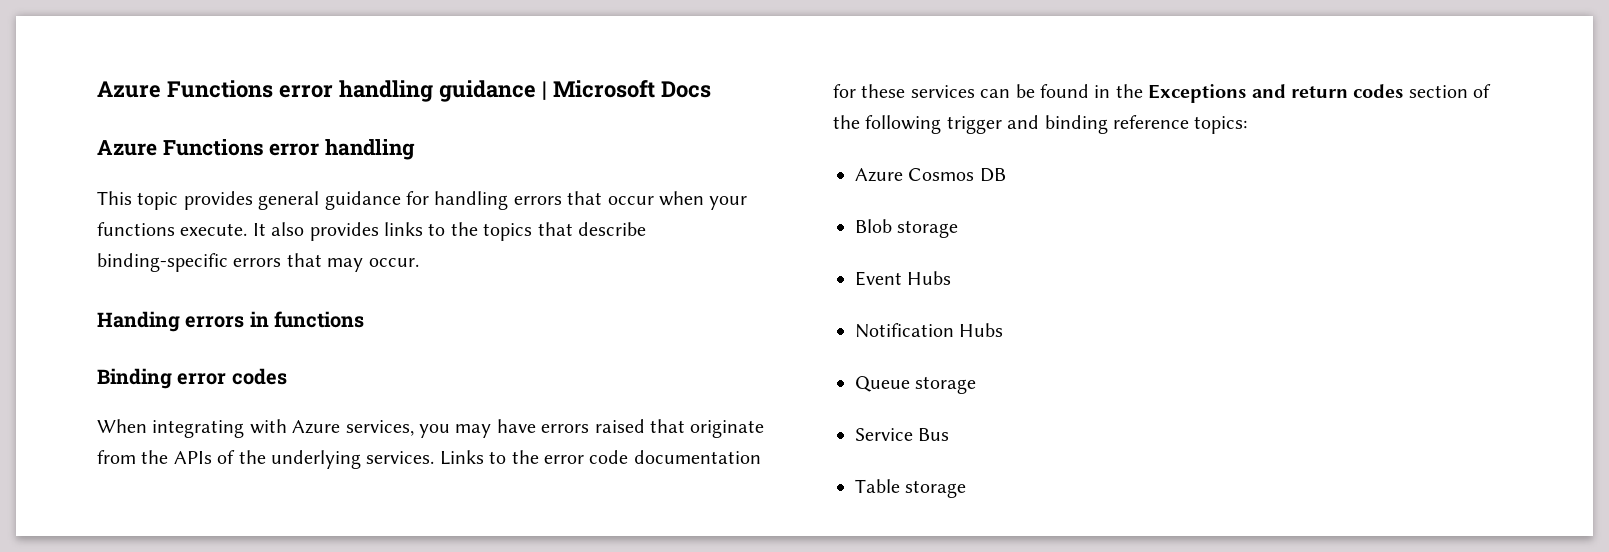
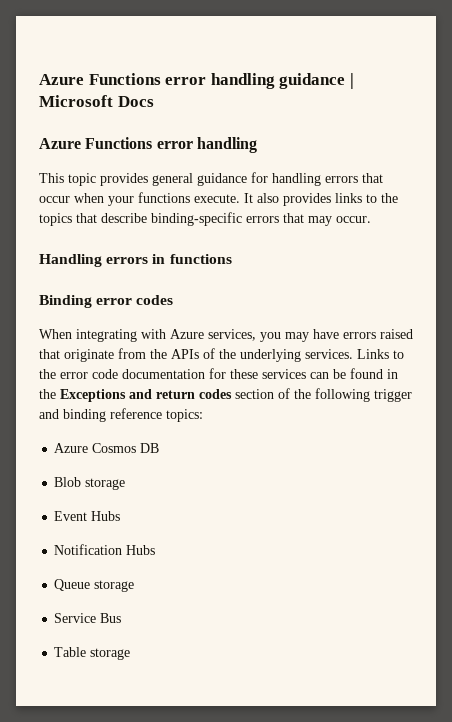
- Handing errors in functions
+ Handling errors in functions

